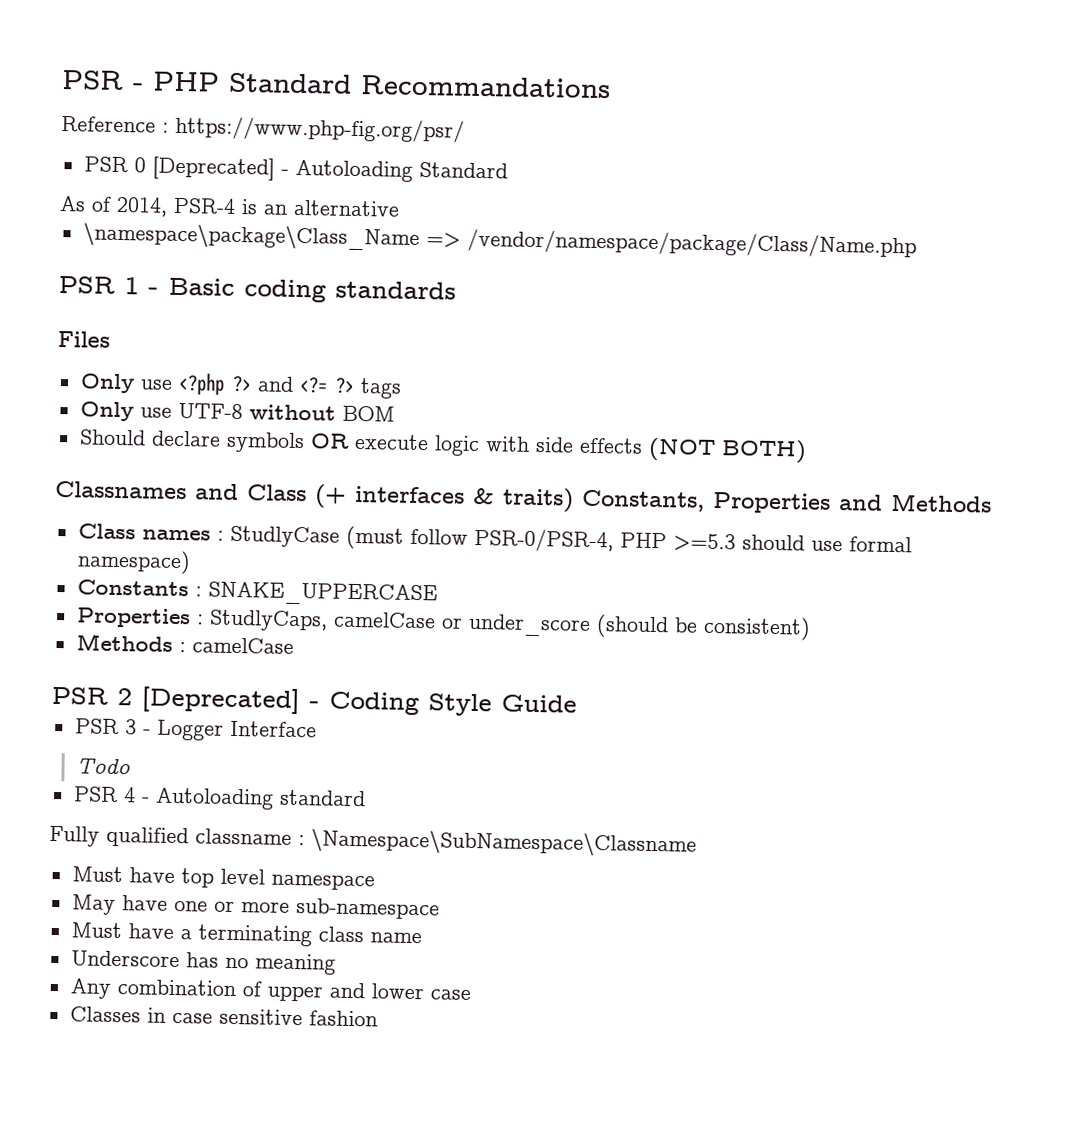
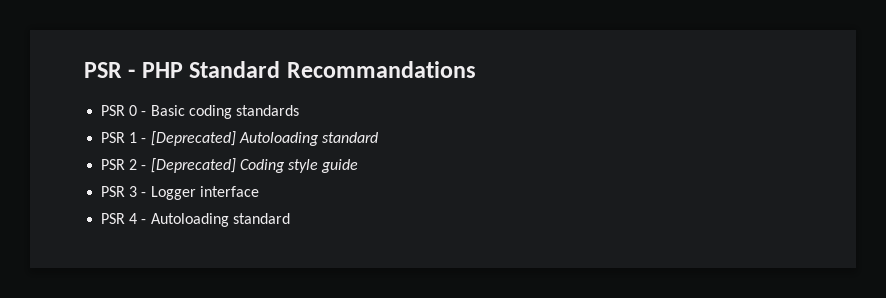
- Reference : https://www.php-fig.org/psr/
- PSR 0 [Deprecated] - Autoloading Standard
- As of 2014, PSR-4 is an alternative
- \namespace\package\Class_Name => /vendor/namespace/package/Class/Name.php
- PSR 1 - Basic coding standards
- Files
- Only use <?php ?> and <?= ?> tags
- Only use UTF-8 without BOM
- Should declare symbols OR execute logic with side effects (NOT BOTH)
- Classnames and Class (+ interfaces & traits) Constants, Properties and Methods
- Class names : StudlyCase (must follow PSR-0/PSR-4, PHP >=5.3 should use formal namespace)
- Constants : SNAKE_UPPERCASE
- Properties : StudlyCaps, camelCase or under_score (should be consistent)
- Methods : camelCase
- PSR 2 [Deprecated] - Coding Style Guide
+ PSR 0 - Basic coding standards
+ PSR 1 - [Deprecated] Autoloading standard
+ PSR 2 - [Deprecated] Coding style guide
- PSR 3 - Logger Interface
- Todo
+ PSR 3 - Logger interface
- Fully qualified classname : \Namespace\SubNamespace\Classname
- Must have top level namespace
- May have one or more sub-namespace
- Must have a terminating class name
- Underscore has no meaning
- Any combination of upper and lower case
- Classes in case sensitive fashion

